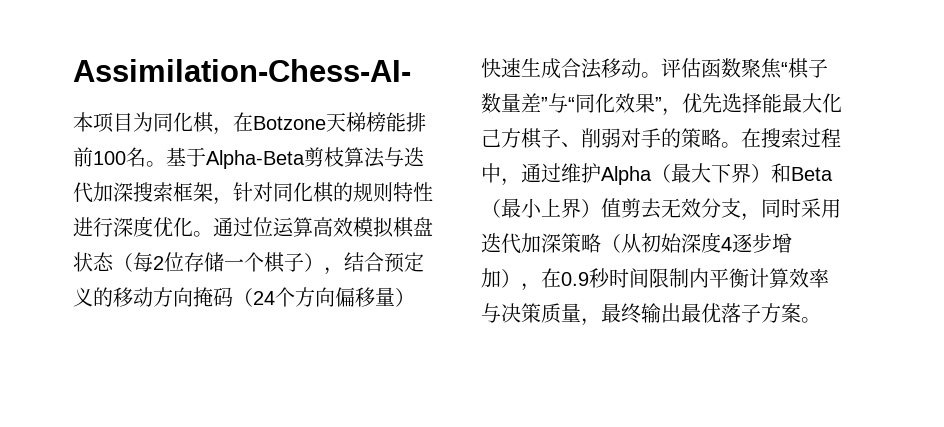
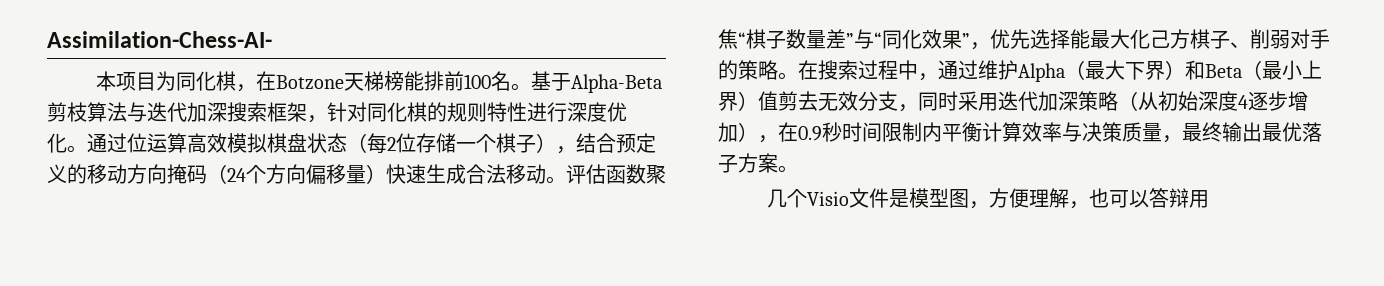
+ 几个Visio文件是模型图，方便理解，也可以答辩用

